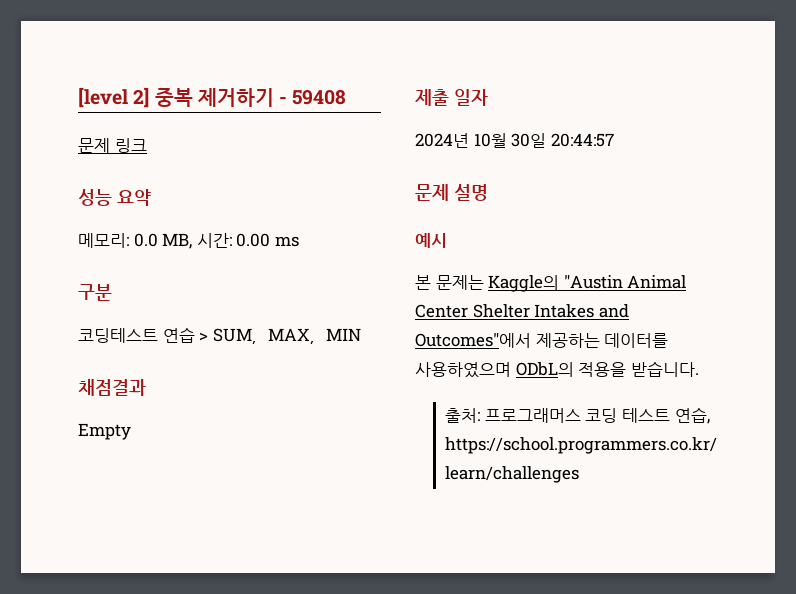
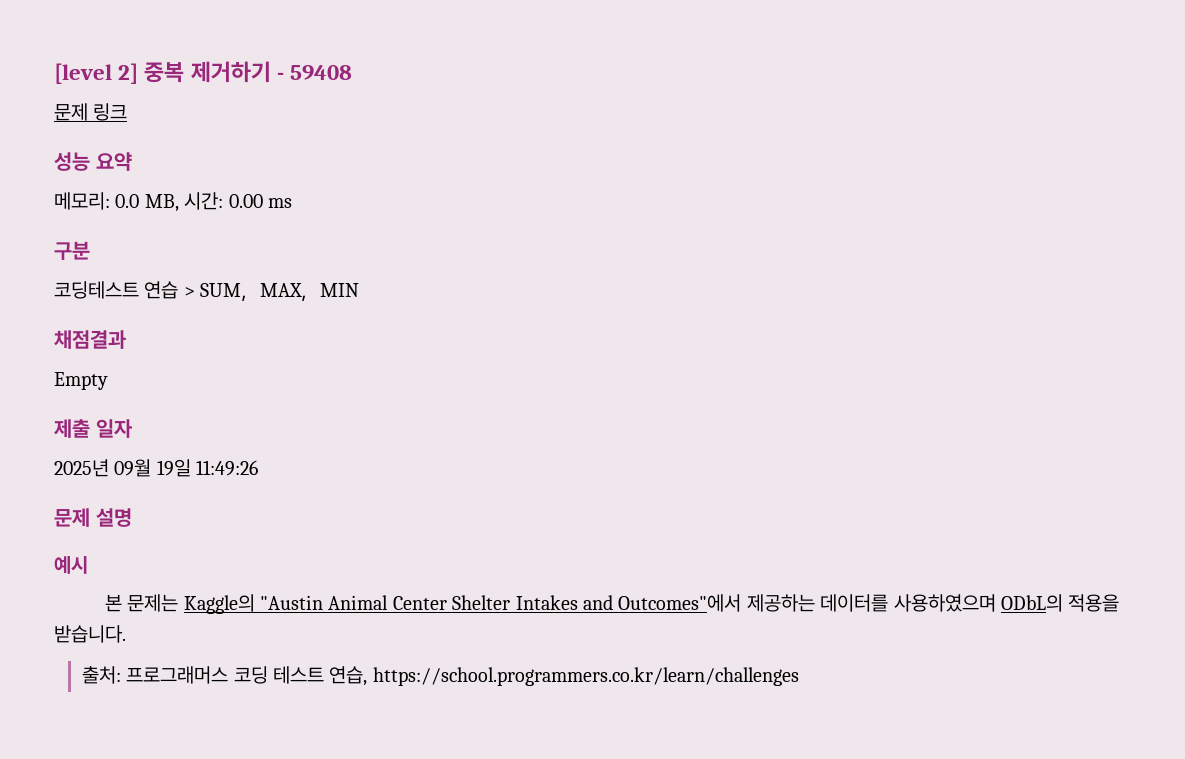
- 2024년 10월 30일 20:44:57
+ 2025년 09월 19일 11:49:26

